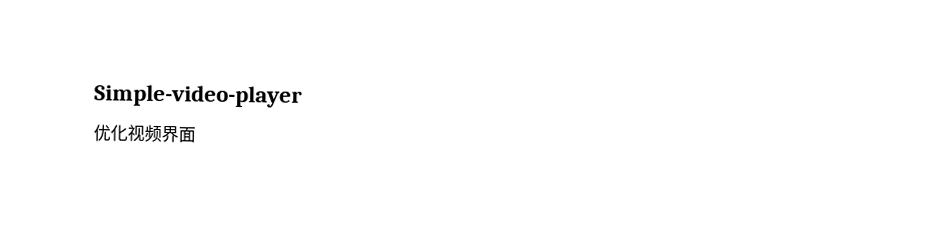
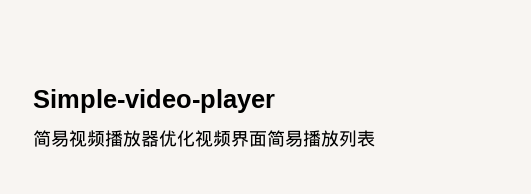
- 优化视频界面
+ 简易视频播放器优化视频界面简易播放列表

